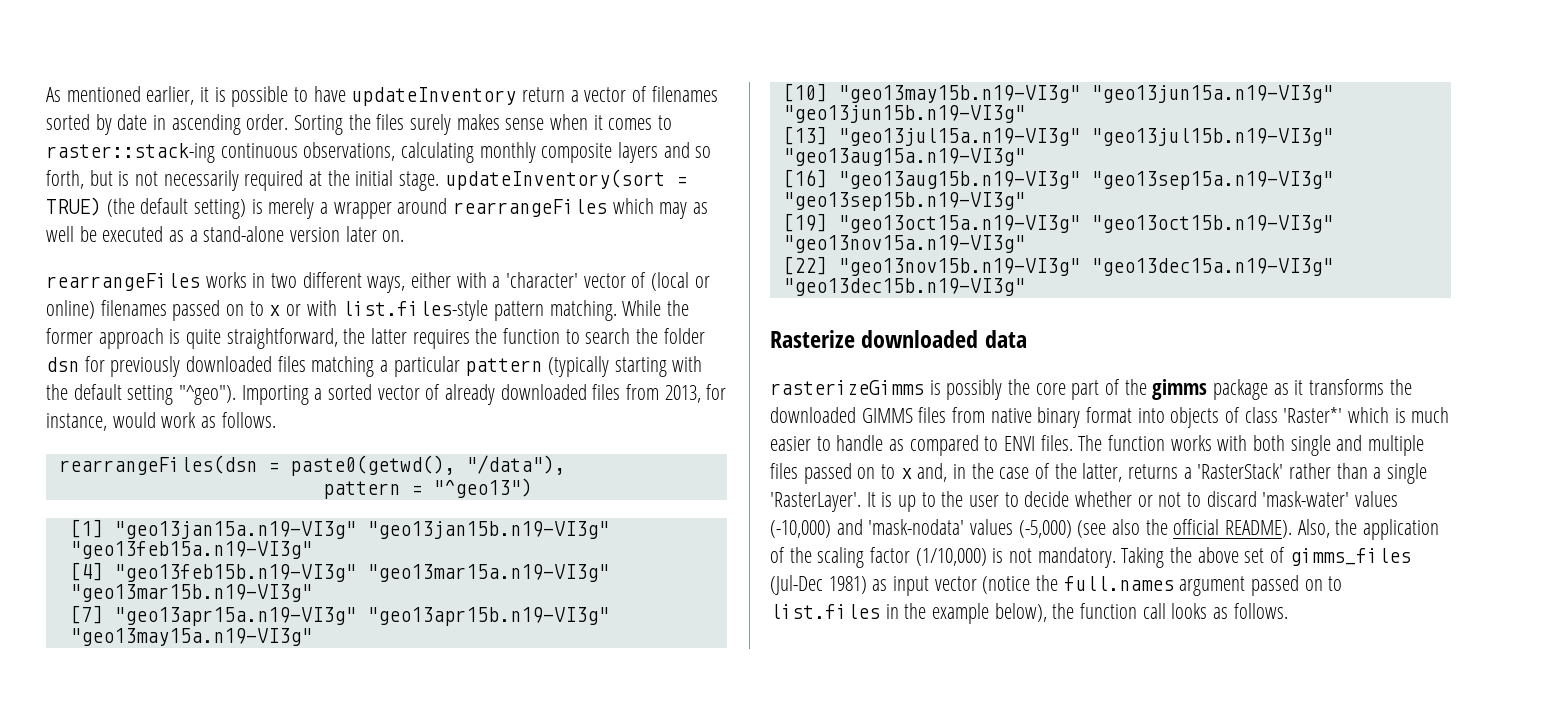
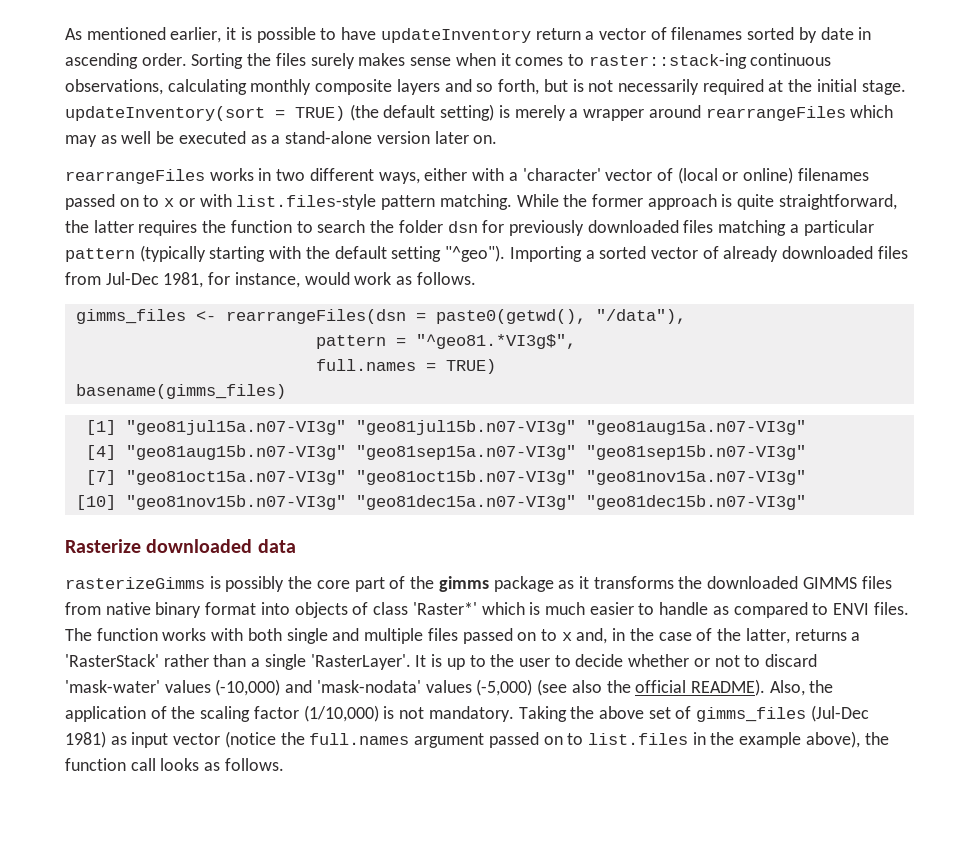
- Importing a sorted vector of already downloaded files from 2013, for instance, would work as follows.
+ Importing a sorted vector of already downloaded files from Jul-Dec 1981, for instance, would work as follows.
- rearrangeFiles(dsn = paste0(getwd(), "/data"),
+ gimms_files <- rearrangeFiles(dsn = paste0(getwd(), "/data"),
- pattern = "^geo13")
- [1] "geo13jan15a.n19-VI3g" "geo13jan15b.n19-VI3g" "geo13feb15a.n19-VI3g"
- [4] "geo13feb15b.n19-VI3g" "geo13mar15a.n19-VI3g" "geo13mar15b.n19-VI3g"
- [7] "geo13apr15a.n19-VI3g" "geo13apr15b.n19-VI3g" "geo13may15a.n19-VI3g"
- [10] "geo13may15b.n19-VI3g" "geo13jun15a.n19-VI3g" "geo13jun15b.n19-VI3g"
- [13] "geo13jul15a.n19-VI3g" "geo13jul15b.n19-VI3g" "geo13aug15a.n19-VI3g"
- [16] "geo13aug15b.n19-VI3g" "geo13sep15a.n19-VI3g" "geo13sep15b.n19-VI3g"
- [19] "geo13oct15a.n19-VI3g" "geo13oct15b.n19-VI3g" "geo13nov15a.n19-VI3g"
- [22] "geo13nov15b.n19-VI3g" "geo13dec15a.n19-VI3g" "geo13dec15b.n19-VI3g"
+ pattern = "^geo81.*VI3g$",
+ full.names = TRUE)
+ basename(gimms_files)
+ [1] "geo81jul15a.n07-VI3g" "geo81jul15b.n07-VI3g" "geo81aug15a.n07-VI3g"
+ [4] "geo81aug15b.n07-VI3g" "geo81sep15a.n07-VI3g" "geo81sep15b.n07-VI3g"
+ [7] "geo81oct15a.n07-VI3g" "geo81oct15b.n07-VI3g" "geo81nov15a.n07-VI3g"
+ [10] "geo81nov15b.n07-VI3g" "geo81dec15a.n07-VI3g" "geo81dec15b.n07-VI3g"
- Taking the above set of gimms_files (Jul-Dec 1981) as input vector (notice the full.names argument passed on to list.files in the example below), the function call looks as follows.
+ Taking the above set of gimms_files (Jul-Dec 1981) as input vector (notice the full.names argument passed on to list.files in the example above), the function call looks as follows.

